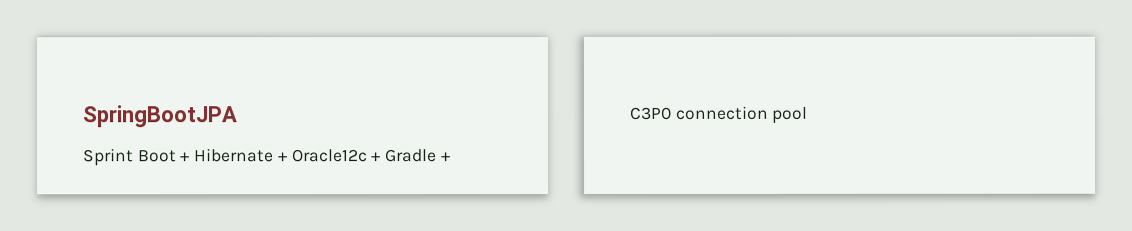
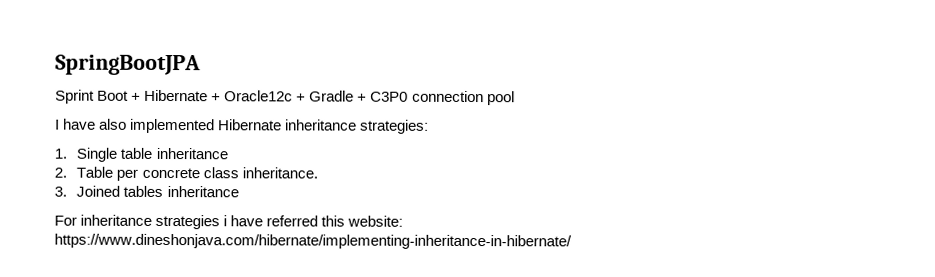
+ I have also implemented Hibernate inheritance strategies:
+ 1. Single table inheritance
+ 2. Table per concrete class inheritance.
+ 3. Joined tables inheritance
+ For inheritance strategies i have referred this website: https://www.dineshonjava.com/hibernate/implementing-inheritance-in-hibernate/

